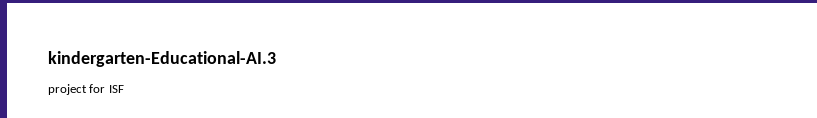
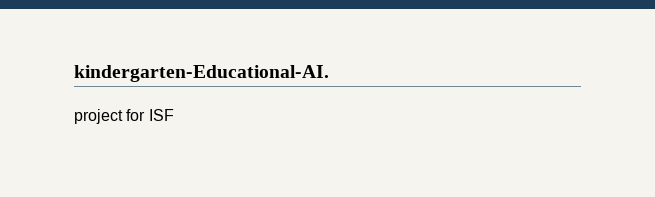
- kindergarten-Educational-AI.3
+ kindergarten-Educational-AI.

